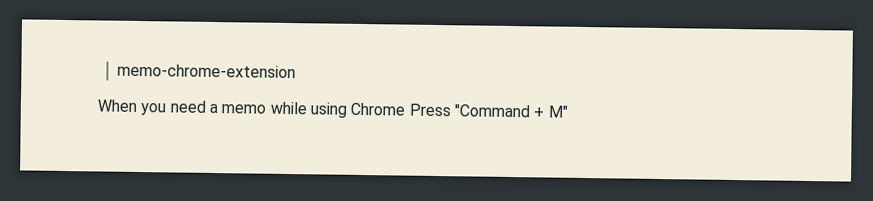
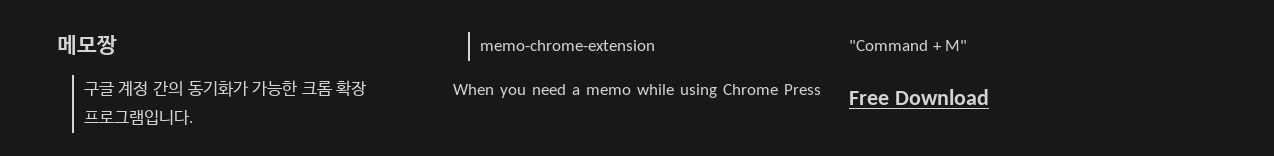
+ 메모짱
+ 구글 계정 간의 동기화가 가능한 크롬 확장 프로그램입니다.
+ Free Download

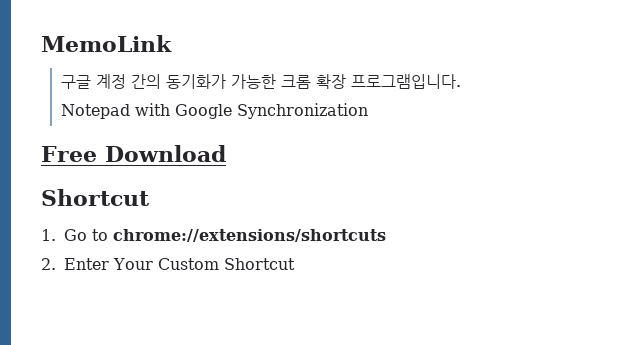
- 메모짱
+ MemoLink
- memo-chrome-extension
- When you need a memo while using Chrome Press "Command + M"
+ Notepad with Google Synchronization
  Free Download
+ Shortcut
+ 1. Go to chrome://extensions/shortcuts
+ 2. Enter Your Custom Shortcut

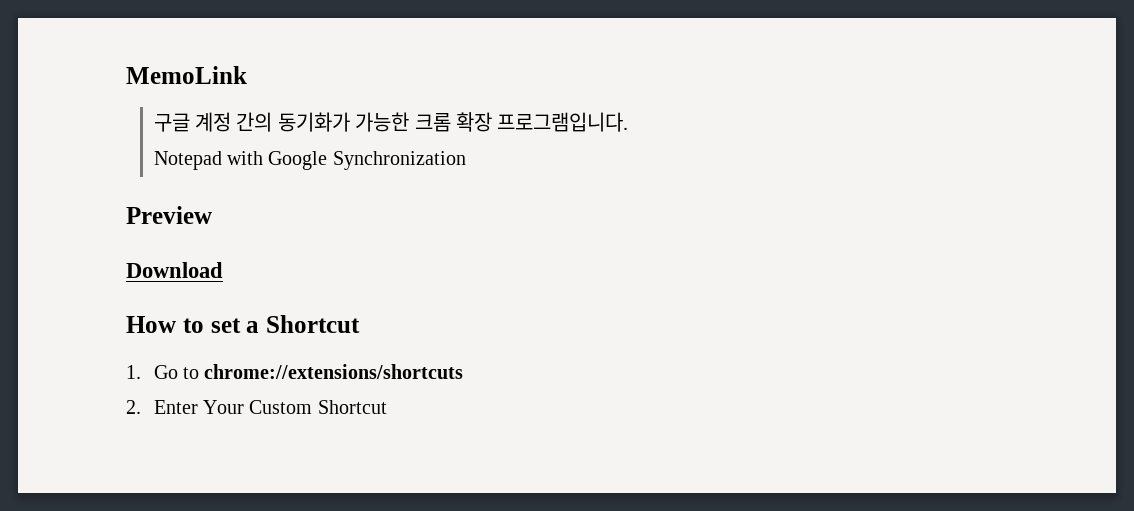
- Free Download
- Shortcut
+ Preview
+ Download
+ How to set a Shortcut

